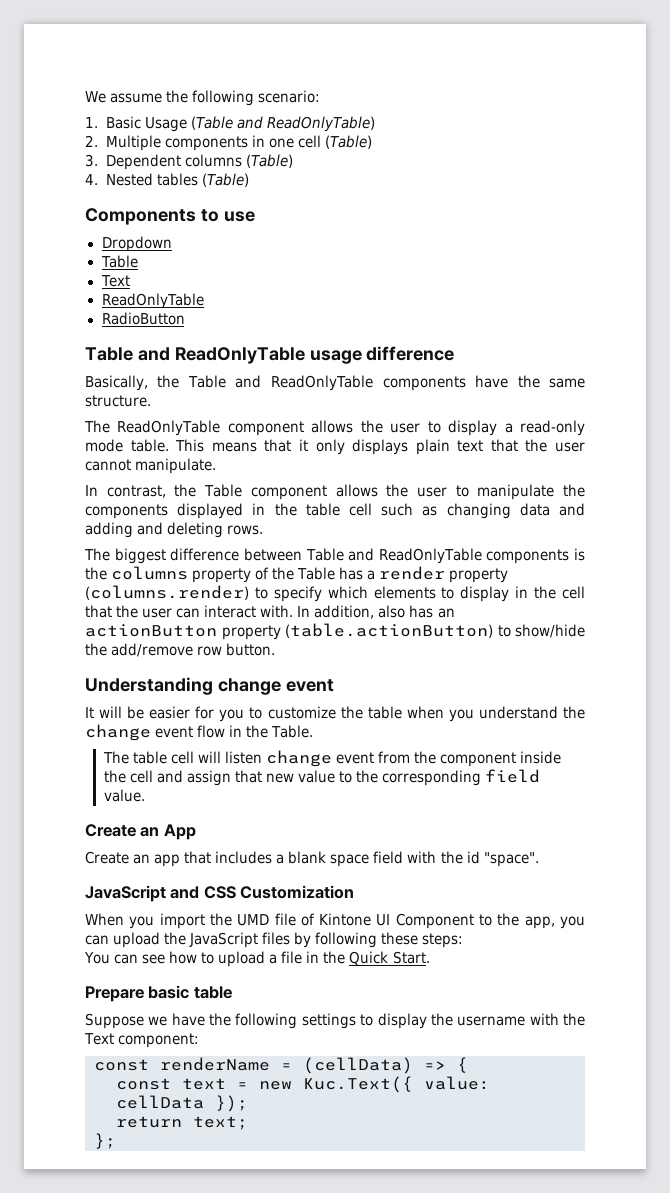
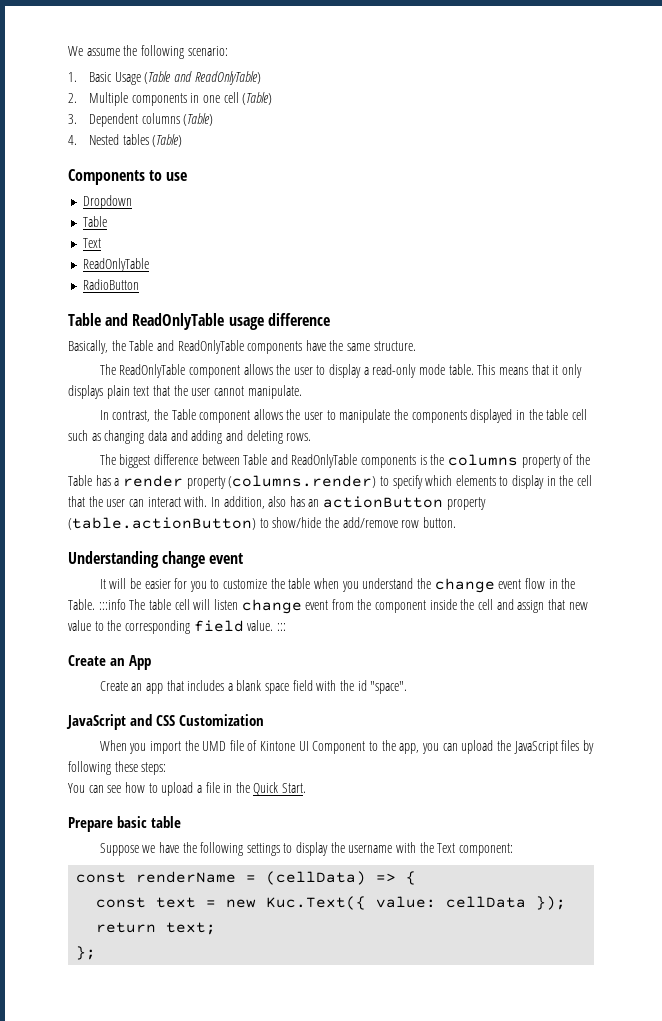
- It will be easier for you to customize the table when you understand the change event flow in the Table.
- The table cell will listen change event from the component inside the cell and assign that new value to the corresponding field value.
+ It will be easier for you to customize the table when you understand the change event flow in the Table. :::info The table cell will listen change event from the component inside the cell and assign that new value to the corresponding field value. :::

